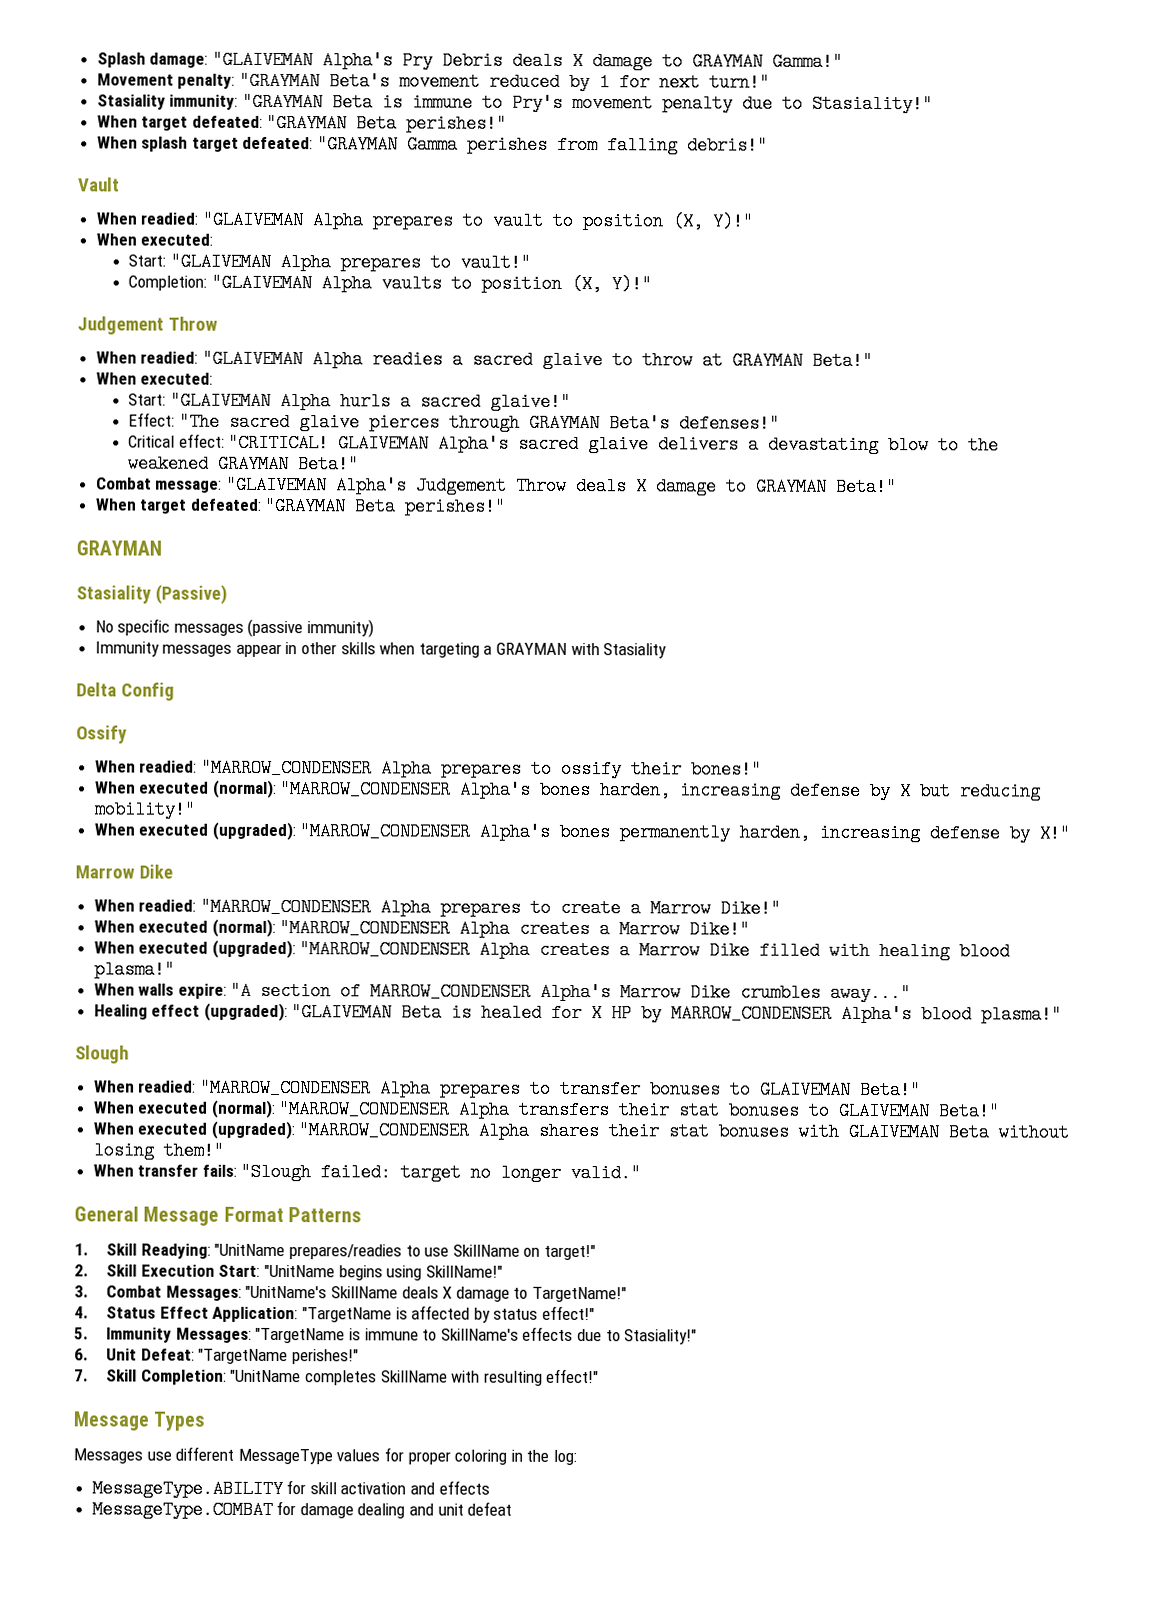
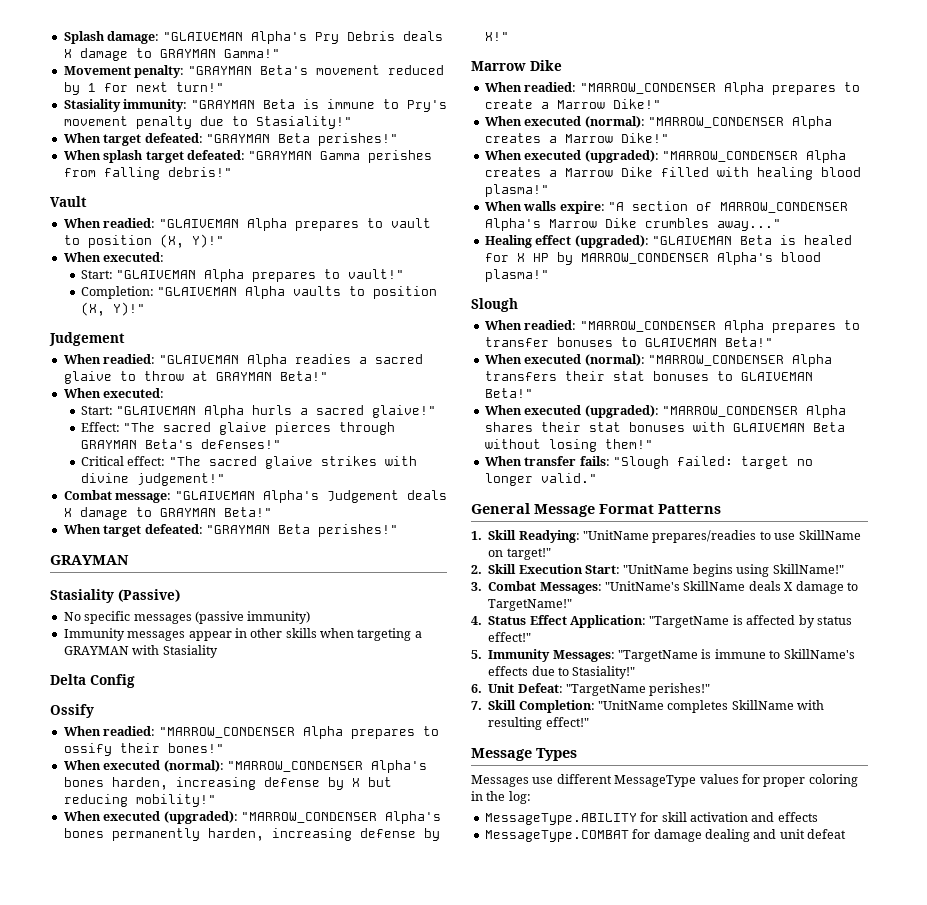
  Completion: "GLAIVEMAN Alpha vaults to position (X, Y)!"
- Judgement Throw
+ Judgement
- Critical effect: "CRITICAL! GLAIVEMAN Alpha's sacred glaive delivers a devastating blow to the weakened GRAYMAN Beta!"
+ Critical effect: "The sacred glaive strikes with divine judgement!"
- Combat message: "GLAIVEMAN Alpha's Judgement Throw deals X damage to GRAYMAN Beta!"
+ Combat message: "GLAIVEMAN Alpha's Judgement deals X damage to GRAYMAN Beta!"

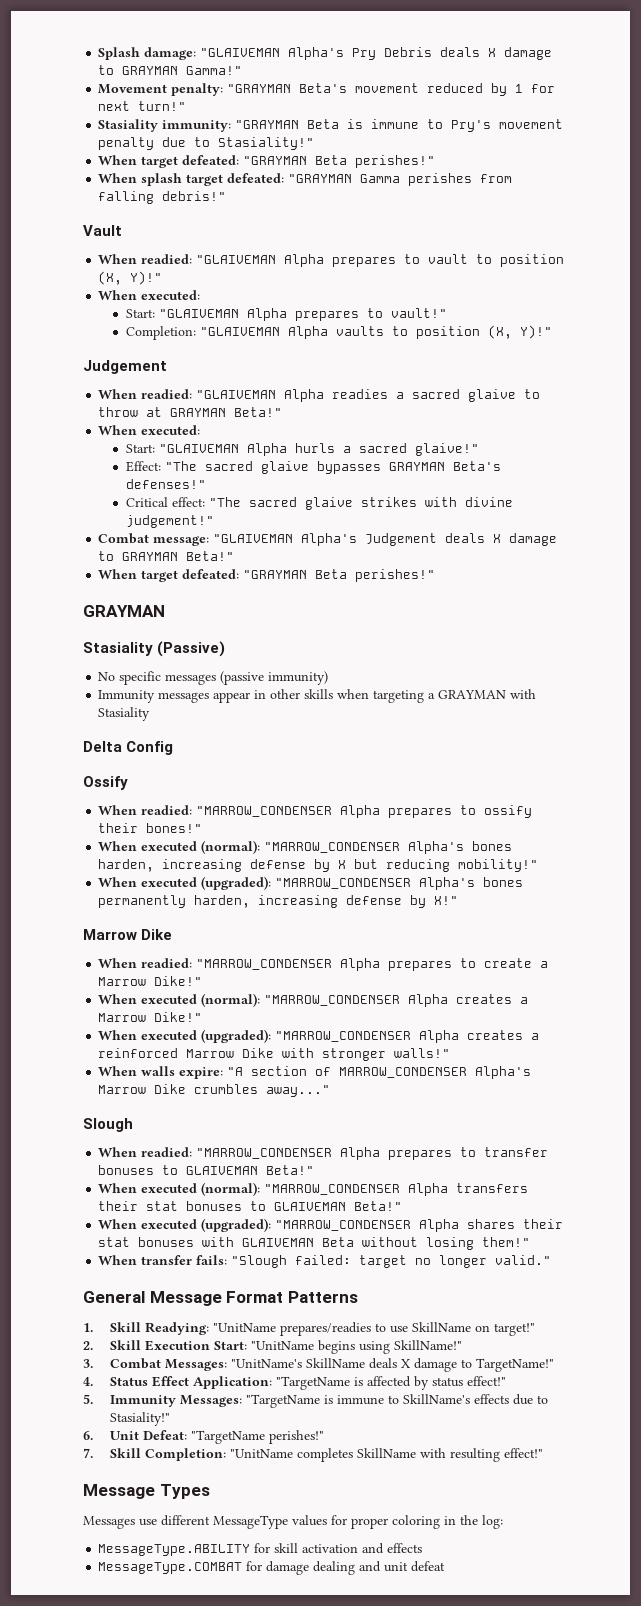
- Effect: "The sacred glaive pierces through GRAYMAN Beta's defenses!"
+ Effect: "The sacred glaive bypasses GRAYMAN Beta's defenses!"
- When executed (upgraded): "MARROW_CONDENSER Alpha creates a Marrow Dike filled with healing blood plasma!"
+ When executed (upgraded): "MARROW_CONDENSER Alpha creates a reinforced Marrow Dike with stronger walls!"
- Healing effect (upgraded): "GLAIVEMAN Beta is healed for X HP by MARROW_CONDENSER Alpha's blood plasma!"

